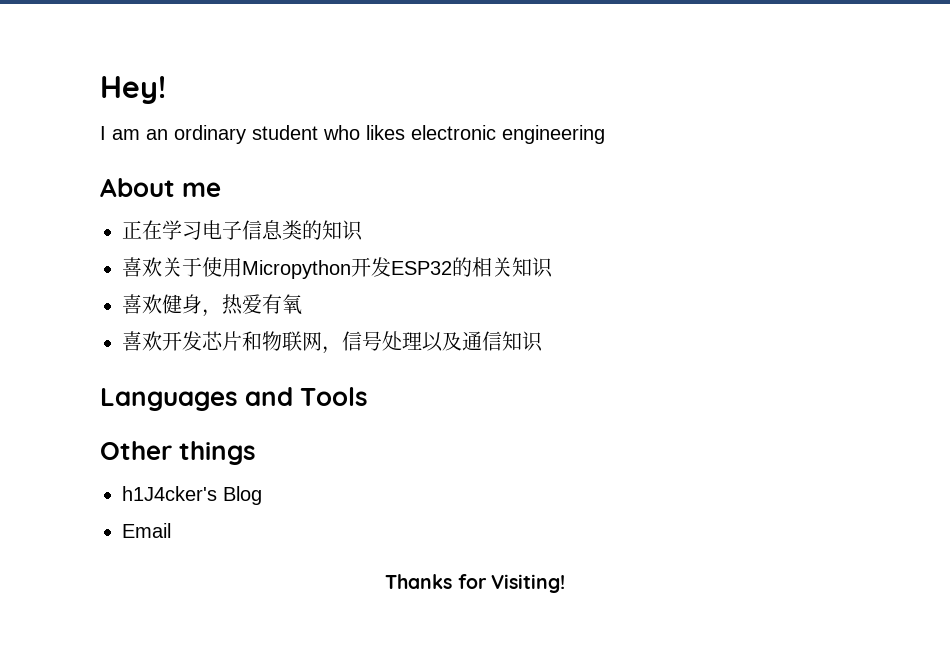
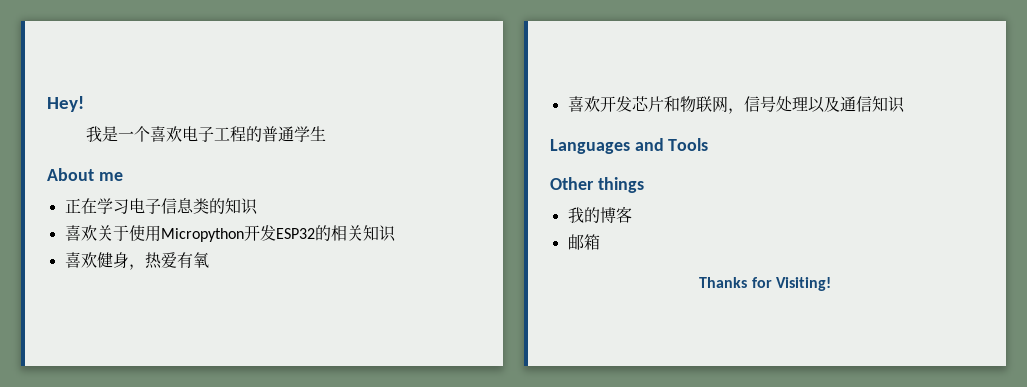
- I am an ordinary student who likes electronic engineering
+ 我是一个喜欢电子工程的普通学生
- h1J4cker's Blog
- Email
+ 我的博客
+ 邮箱

